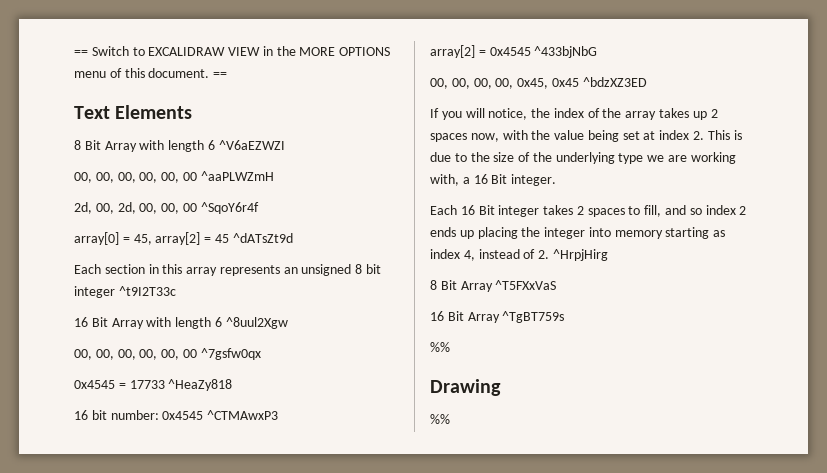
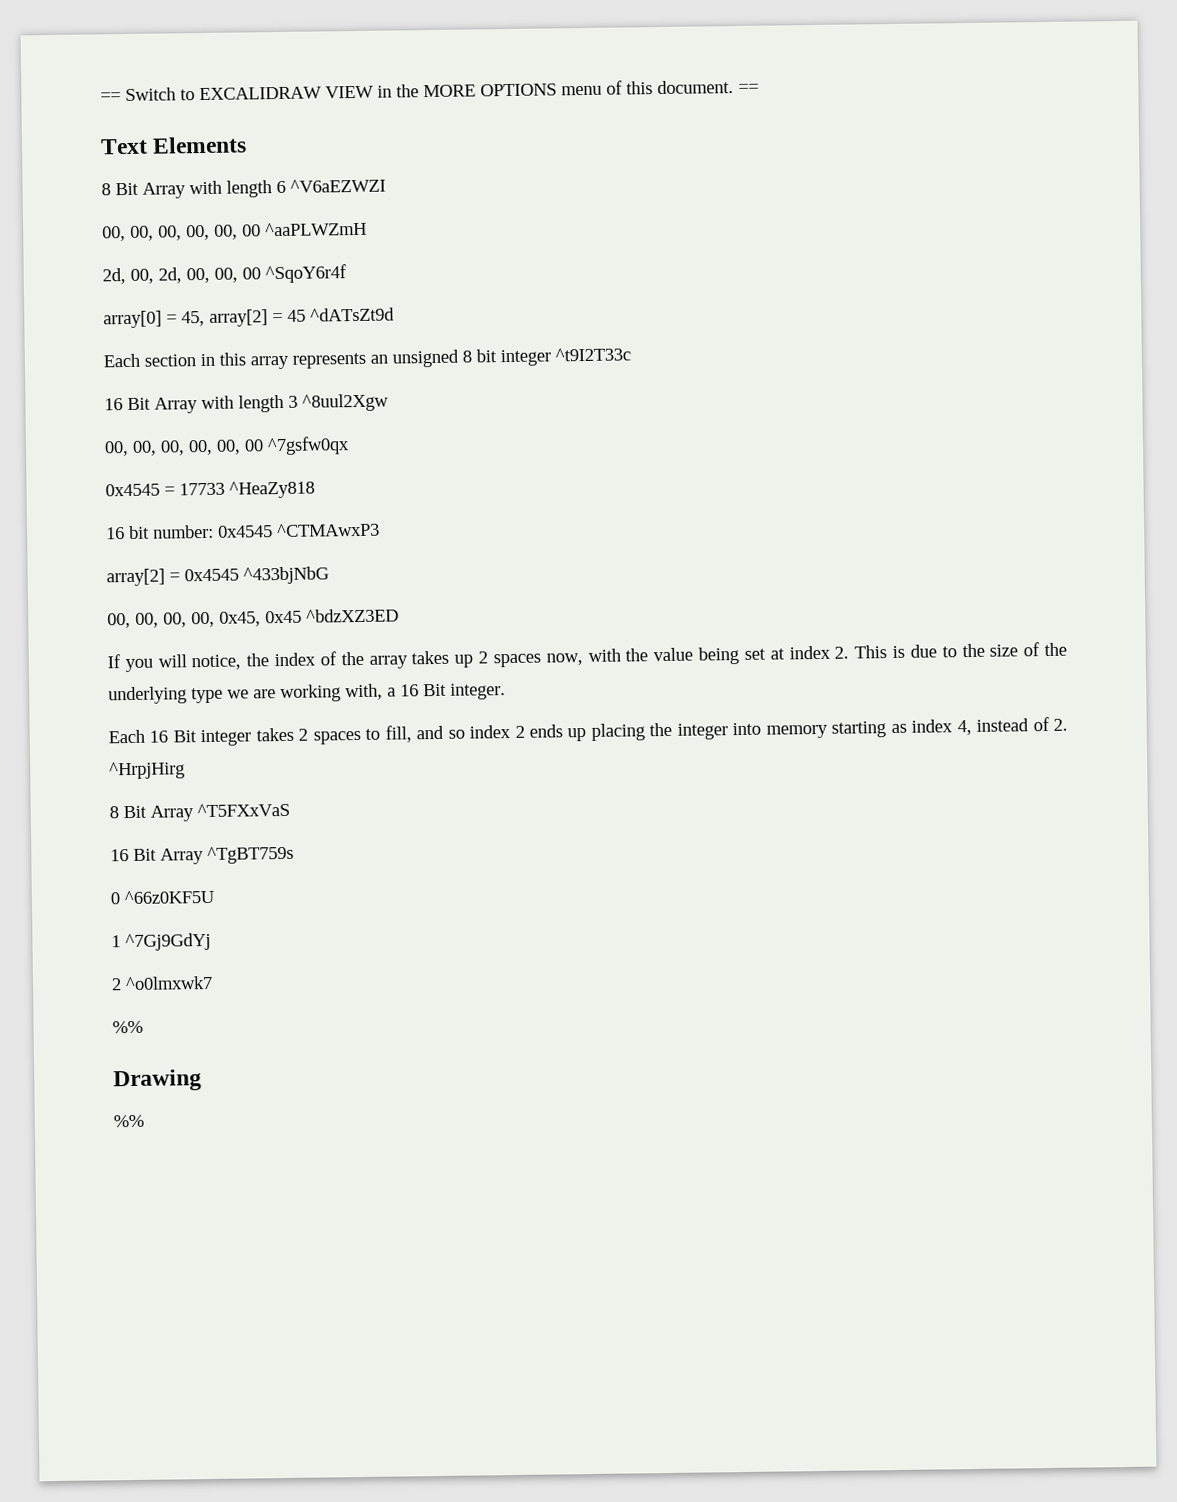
- 16 Bit Array with length 6 ^8uul2Xgw
+ 16 Bit Array with length 3 ^8uul2Xgw
+ 0 ^66z0KF5U
+ 1 ^7Gj9GdYj
+ 2 ^o0lmxwk7

